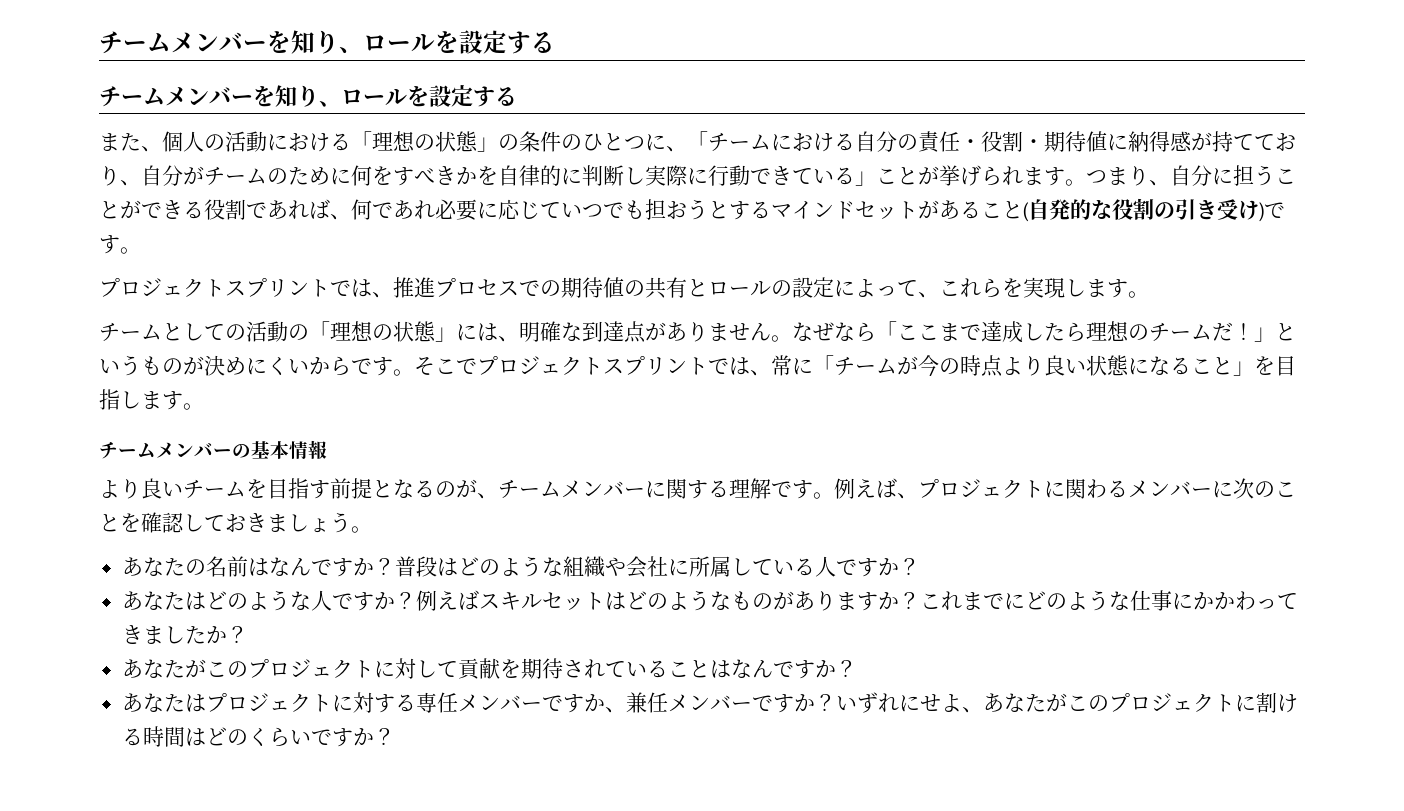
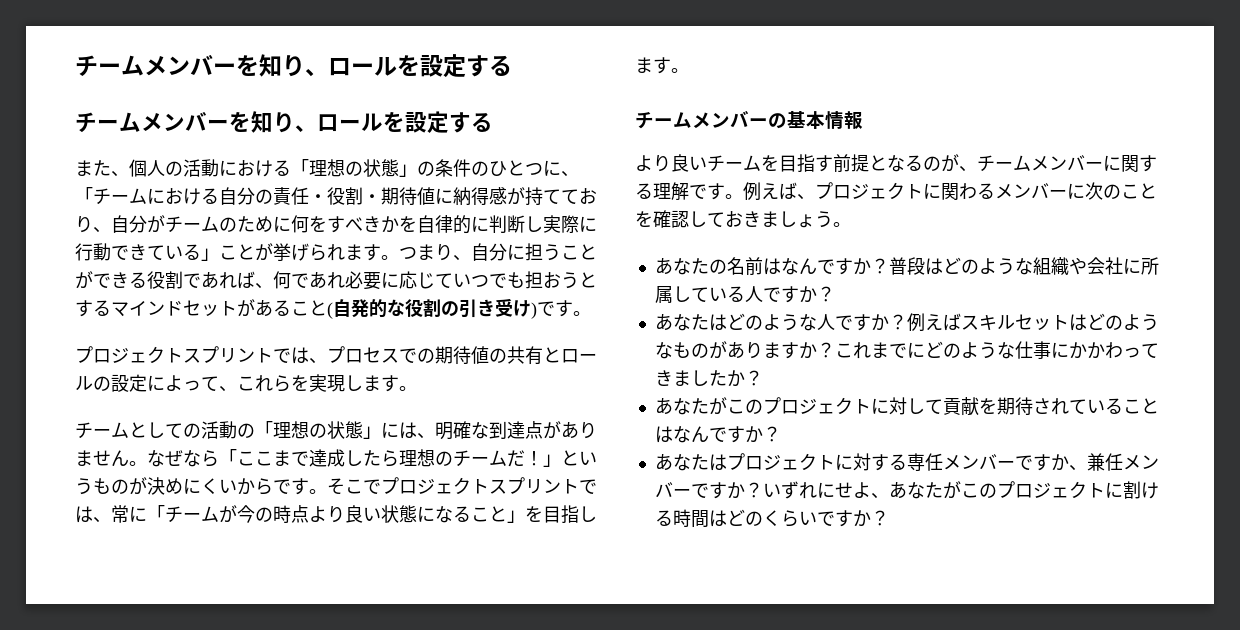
- プロジェクトスプリントでは、推進プロセスでの期待値の共有とロールの設定によって、これらを実現します。
+ プロジェクトスプリントでは、プロセスでの期待値の共有とロールの設定によって、これらを実現します。

